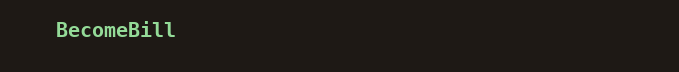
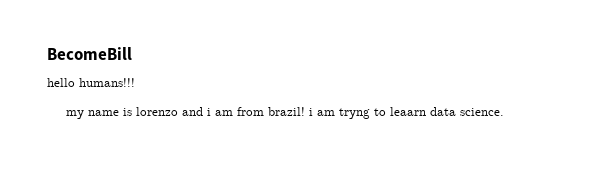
+ hello humans!!!
+ my name is lorenzo and i am from brazil! i am tryng to leaarn data science.

